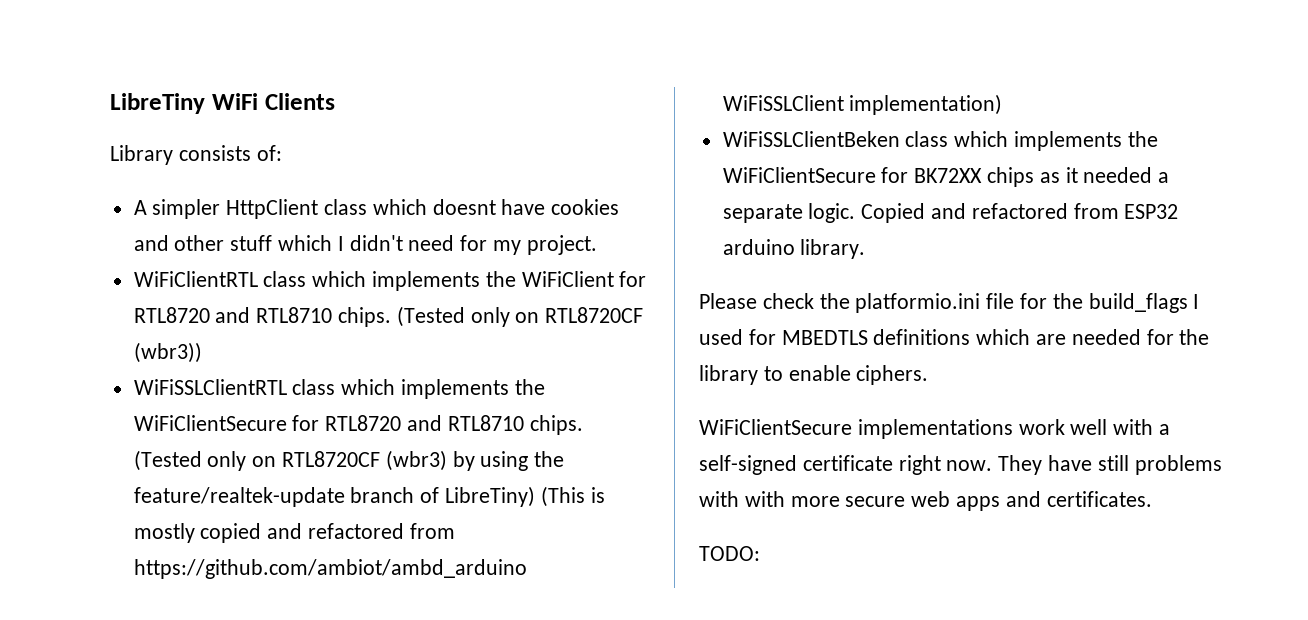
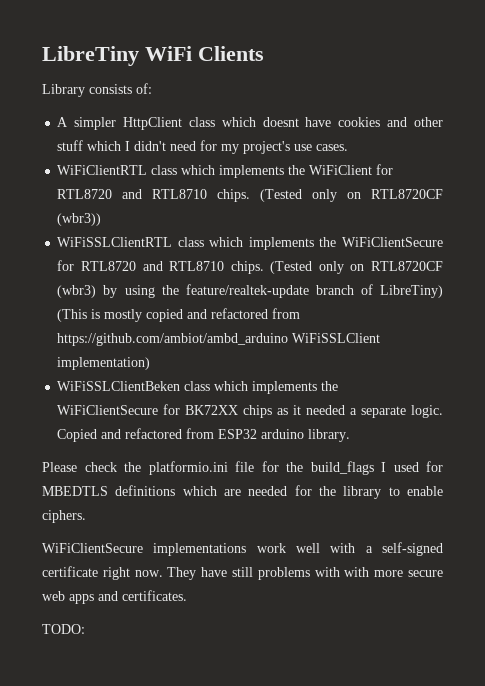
- A simpler HttpClient class which doesnt have cookies and other stuff which I didn't need for my project.
+ A simpler HttpClient class which doesnt have cookies and other stuff which I didn't need for my project's use cases.

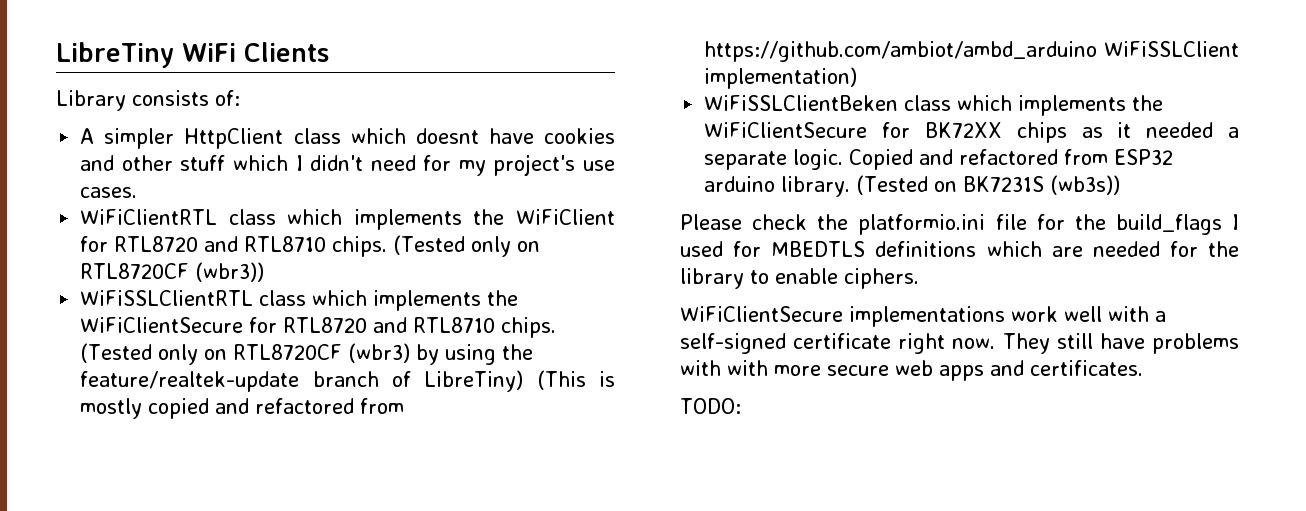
+ (Tested on BK7231S (wb3s))
- They have still problems with with more secure web apps and certificates.
+ They still have problems with with more secure web apps and certificates.

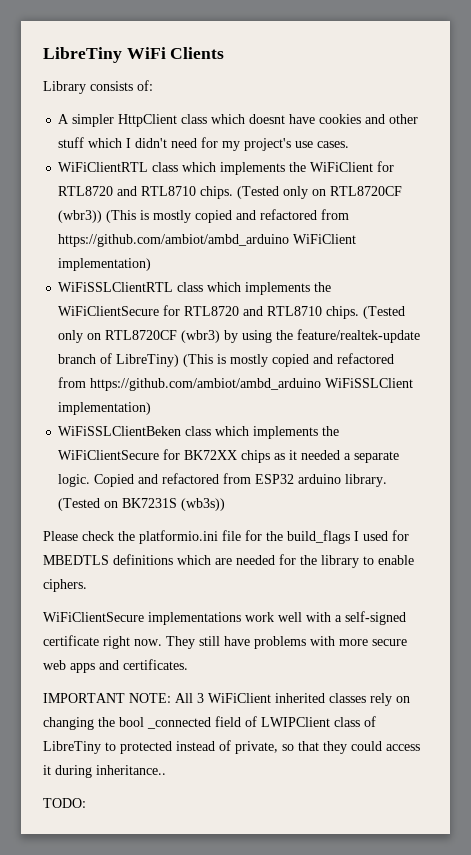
- (Tested only on RTL8720CF (wbr3))
+ (Tested only on RTL8720CF (wbr3)) (This is mostly copied and refactored from https://github.com/ambiot/ambd_arduino WiFiClient implementation)
- They still have problems with with more secure web apps and certificates.
+ They still have problems with more secure web apps and certificates.
+ IMPORTANT NOTE: All 3 WiFiClient inherited classes rely on changing the bool _connected field of LWIPClient class of LibreTiny to protected instead of private, so that they could access it during inheritance..

